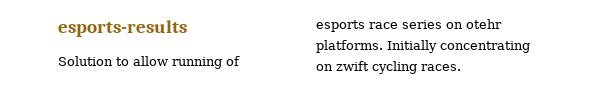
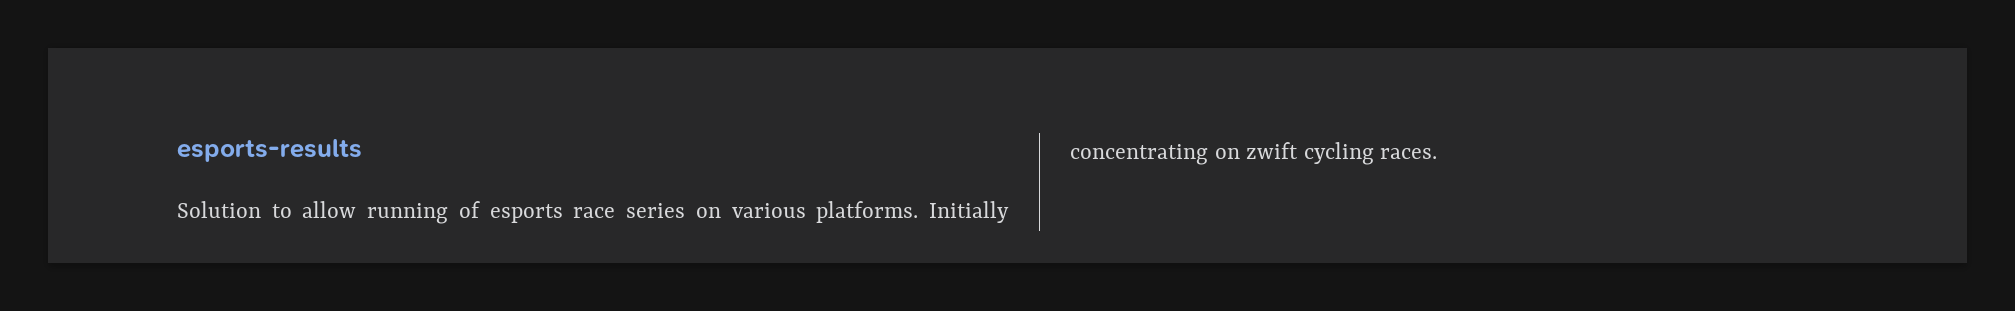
- Solution to allow running of esports race series on otehr platforms.
+ Solution to allow running of esports race series on various platforms.

